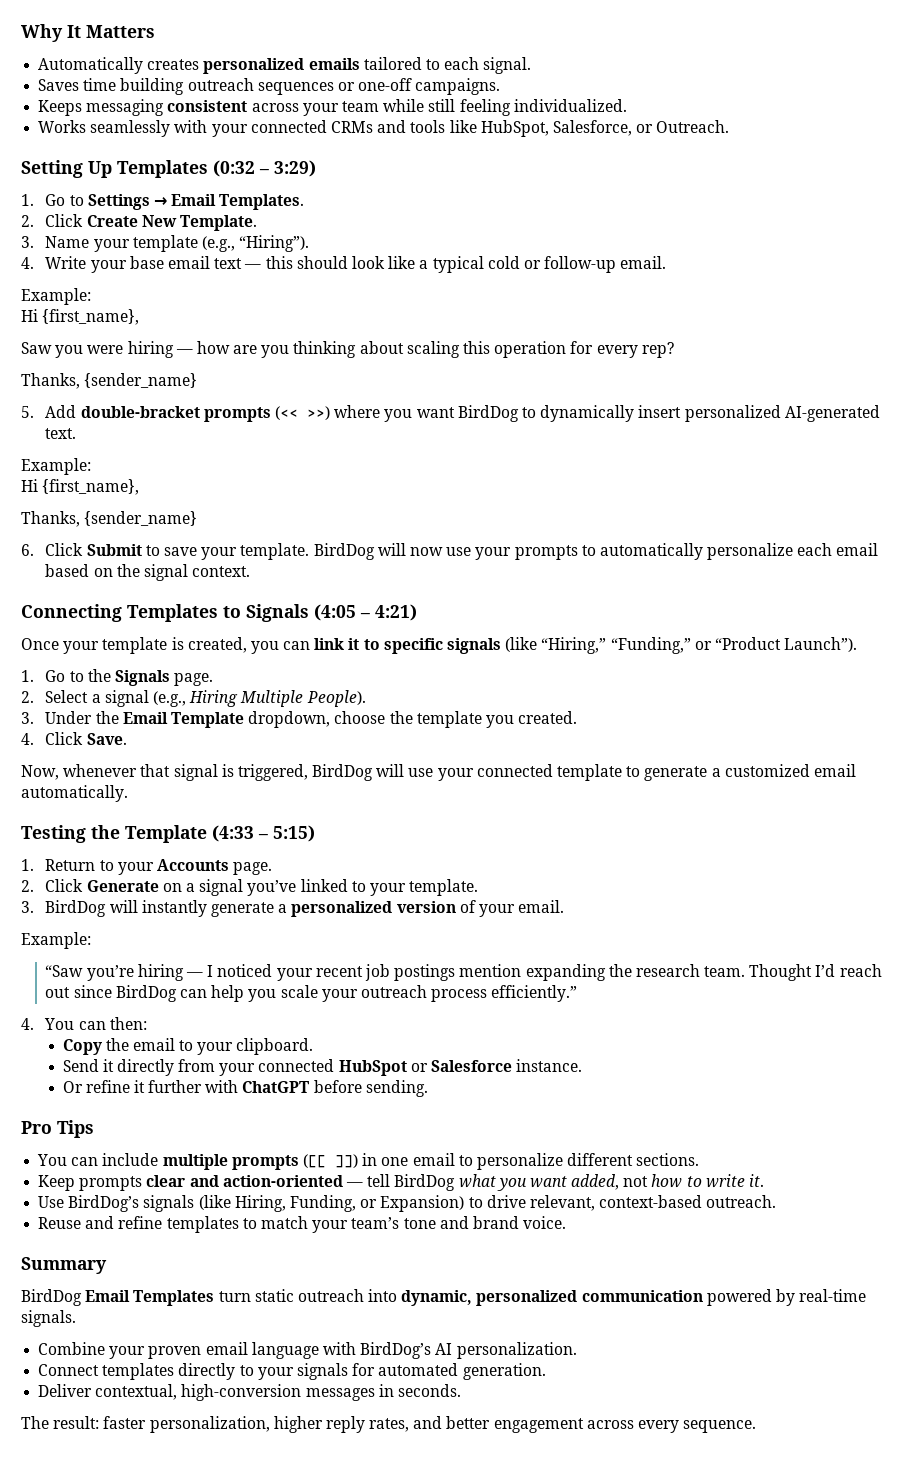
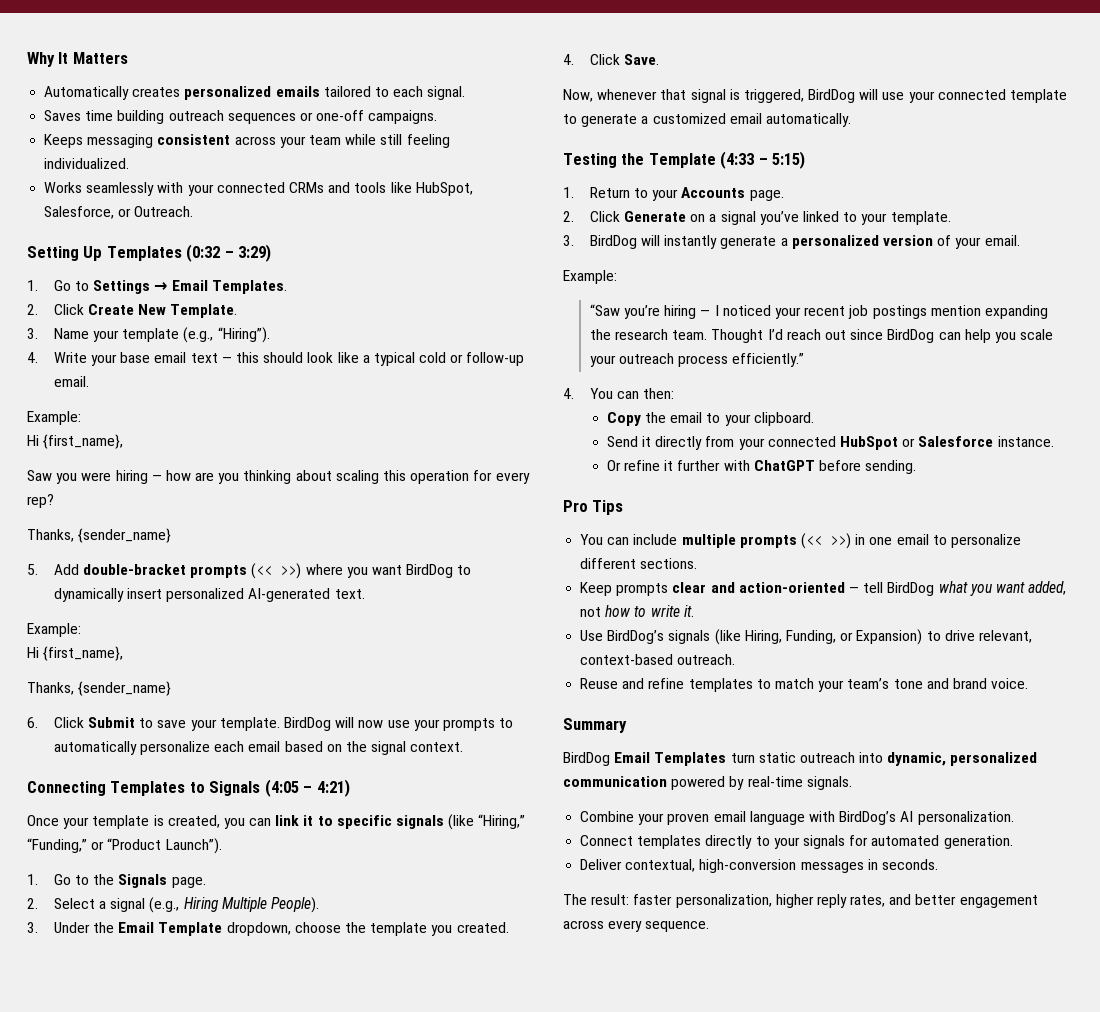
- You can include multiple prompts ([[ ]]) in one email to personalize different sections.
+ You can include multiple prompts (<< >>) in one email to personalize different sections.

